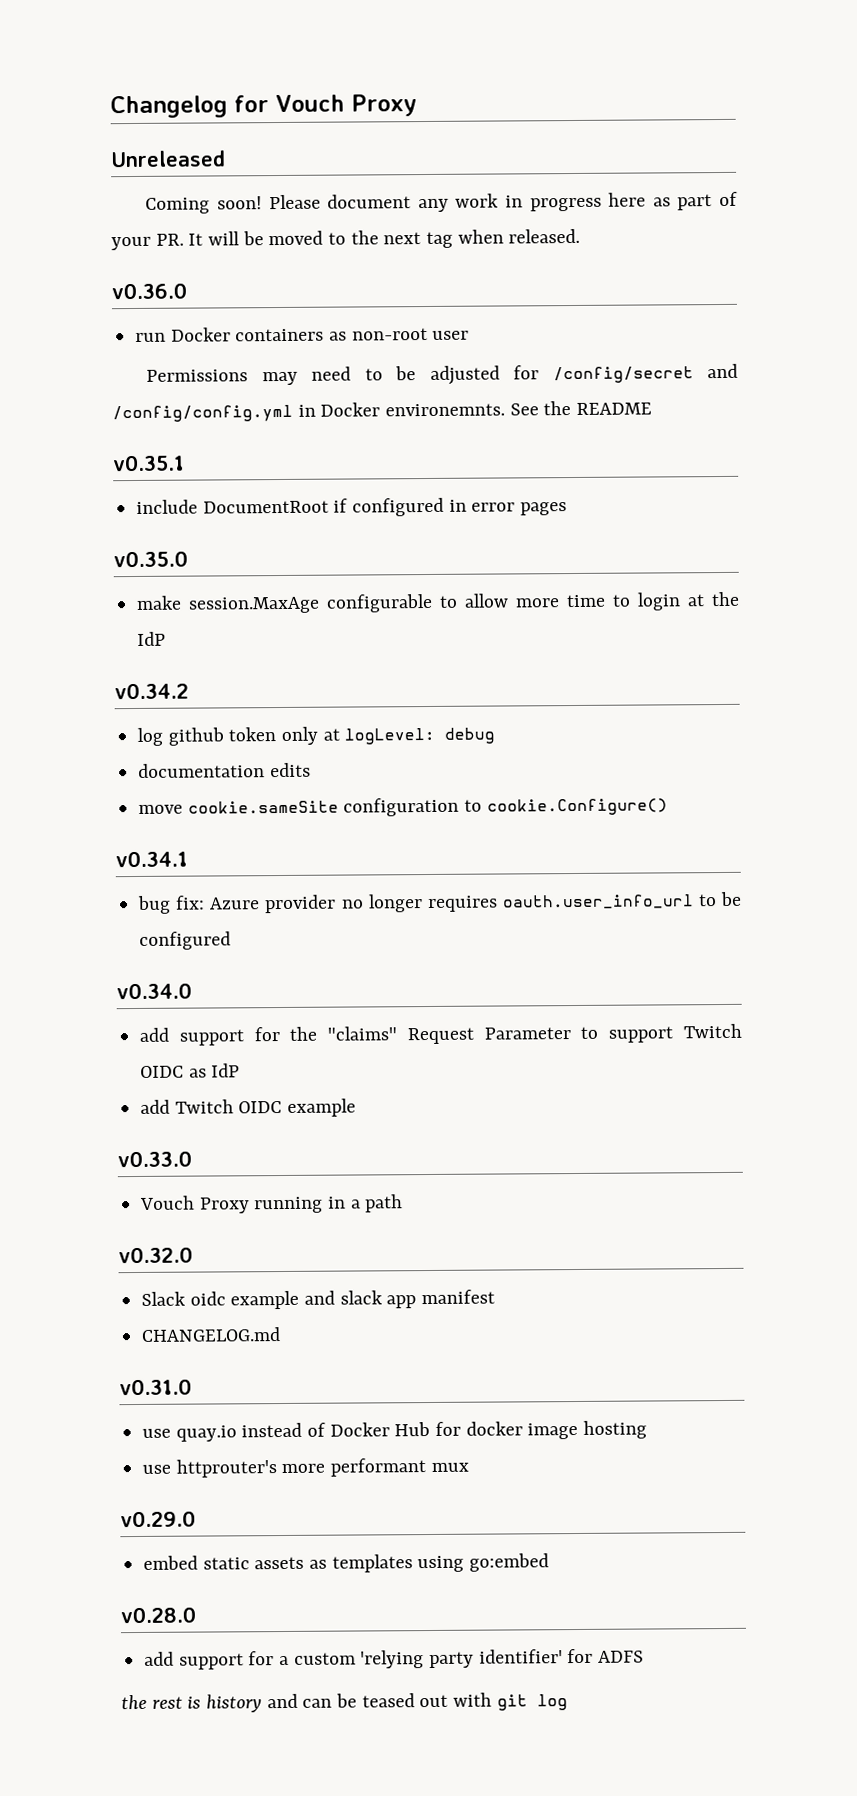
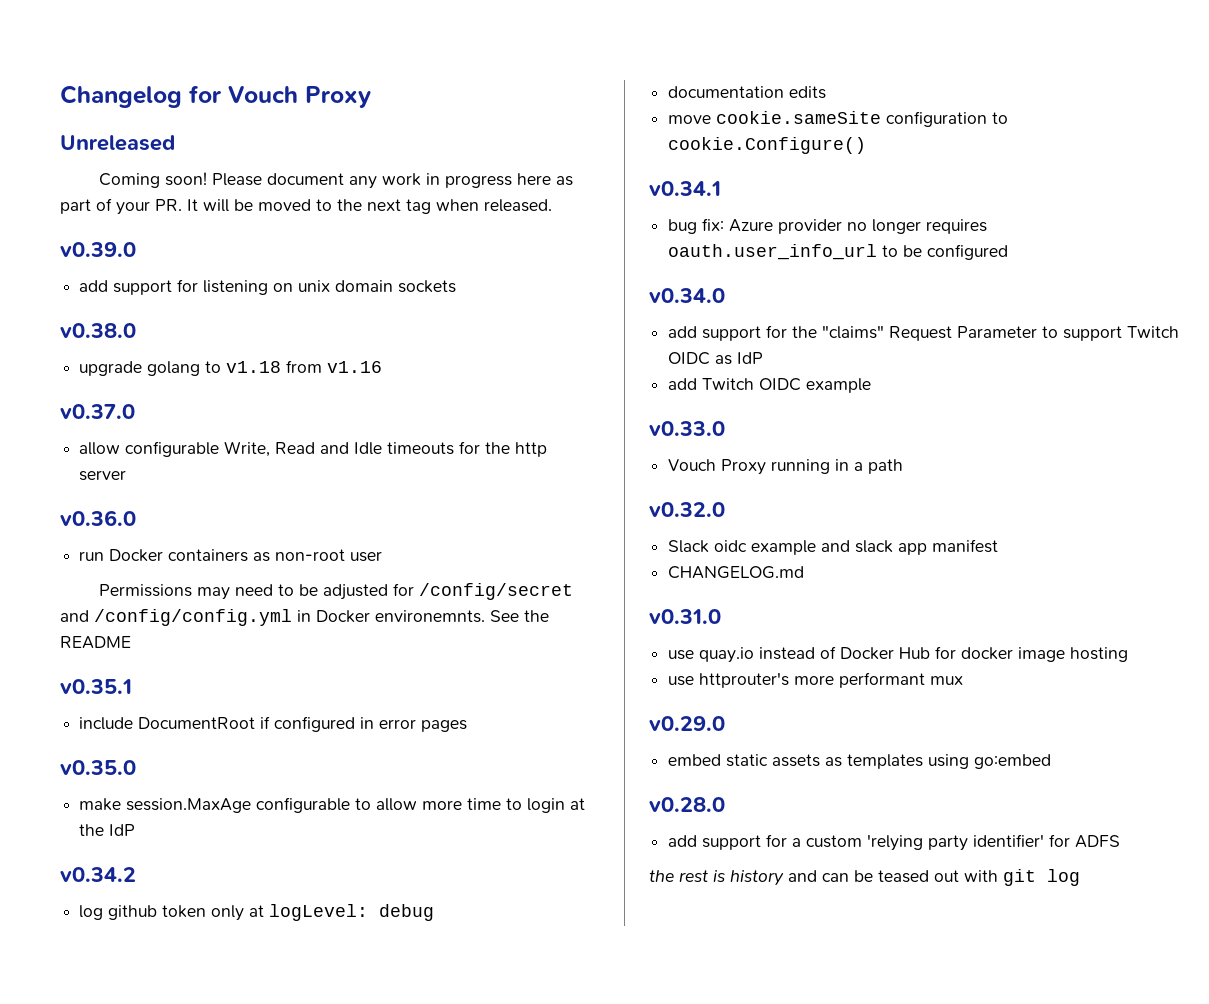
+ v0.39.0
+ add support for listening on unix domain sockets
+ v0.38.0
+ upgrade golang to v1.18 from v1.16
+ v0.37.0
+ allow configurable Write, Read and Idle timeouts for the http server

